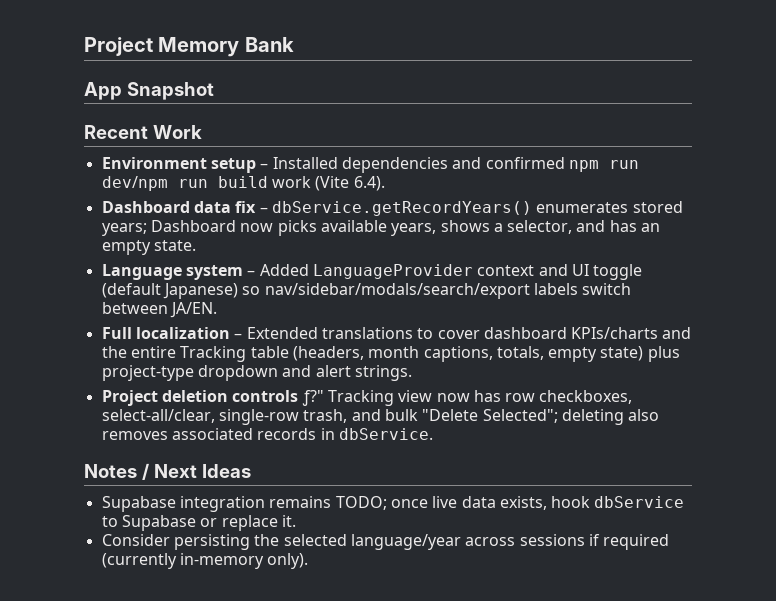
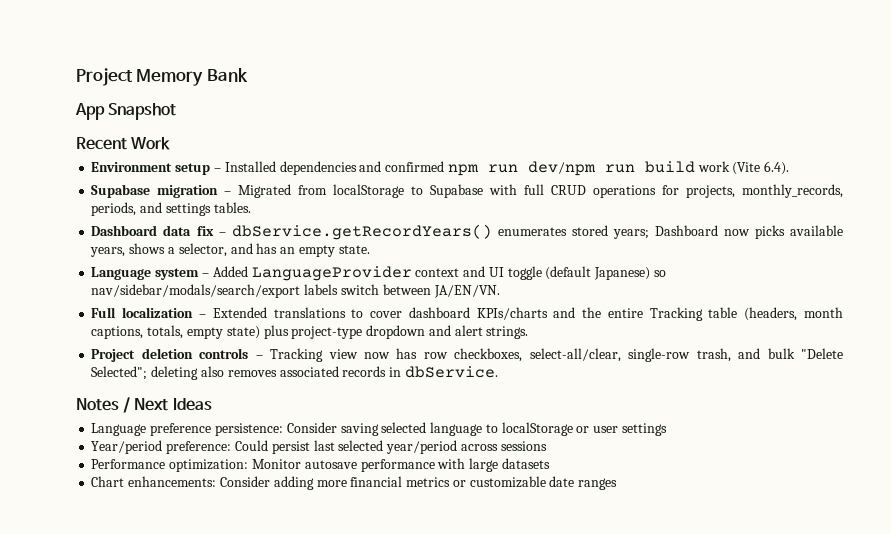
+ Supabase migration – Migrated from localStorage to Supabase with full CRUD operations for projects, monthly_records, periods, and settings tables.
- Language system – Added LanguageProvider context and UI toggle (default Japanese) so nav/sidebar/modals/search/export labels switch between JA/EN.
+ Language system – Added LanguageProvider context and UI toggle (default Japanese) so nav/sidebar/modals/search/export labels switch between JA/EN/VN.
- Project deletion controls ƒ?" Tracking view now has row checkboxes, select-all/clear, single-row trash, and bulk "Delete Selected"; deleting also removes associated records in dbService.
+ Project deletion controls – Tracking view now has row checkboxes, select-all/clear, single-row trash, and bulk "Delete Selected"; deleting also removes associated records in dbService.
- Supabase integration remains TODO; once live data exists, hook dbService to Supabase or replace it.
- Consider persisting the selected language/year across sessions if required (currently in-memory only).
+ Language preference persistence: Consider saving selected language to localStorage or user settings
+ Year/period preference: Could persist last selected year/period across sessions
+ Performance optimization: Monitor autosave performance with large datasets
+ Chart enhancements: Consider adding more financial metrics or customizable date ranges

